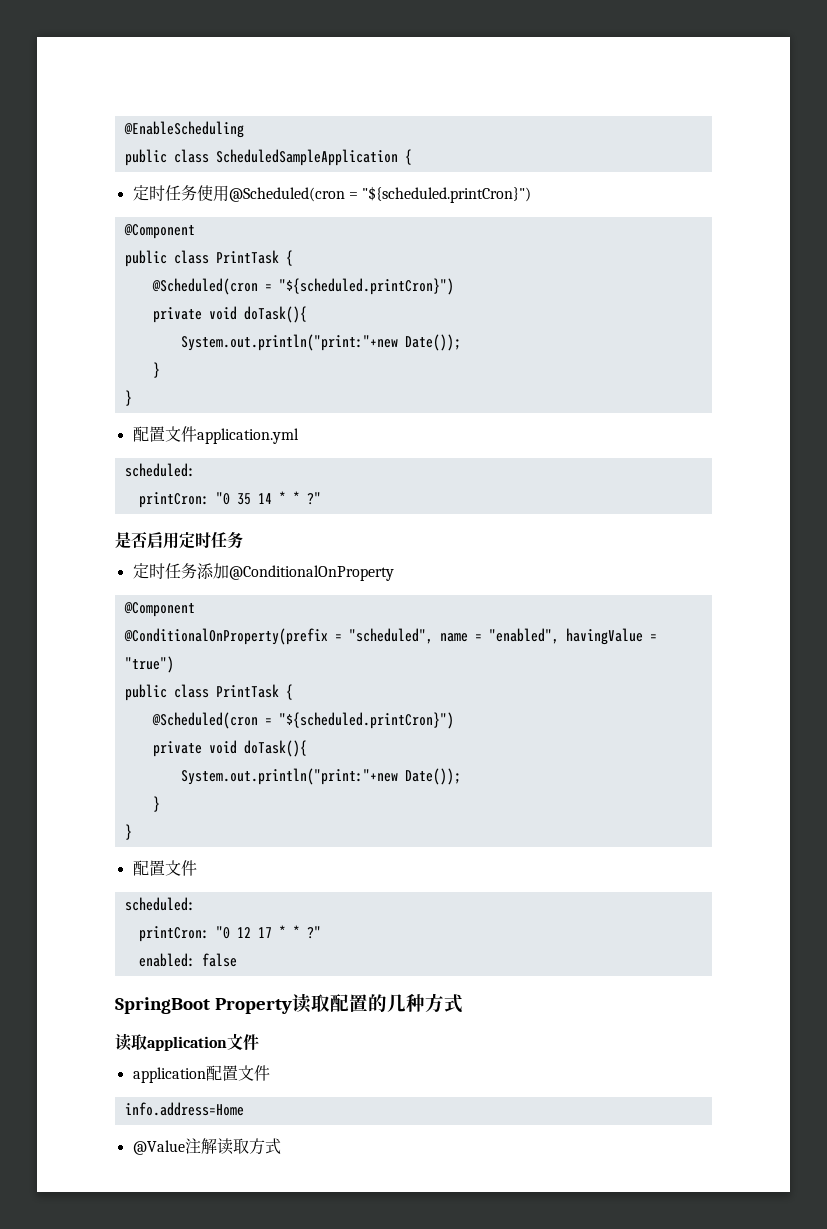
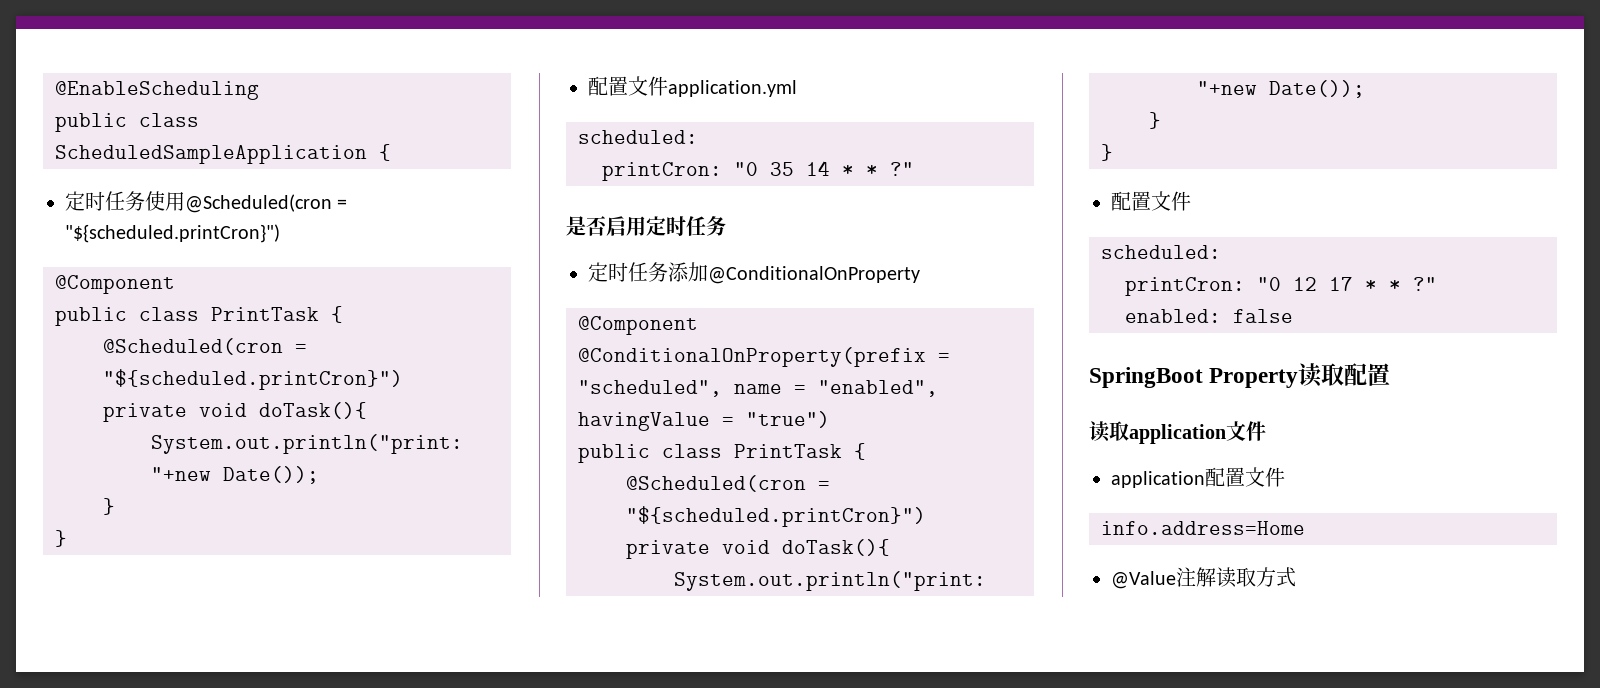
- SpringBoot Property读取配置的几种方式
+ SpringBoot Property读取配置

